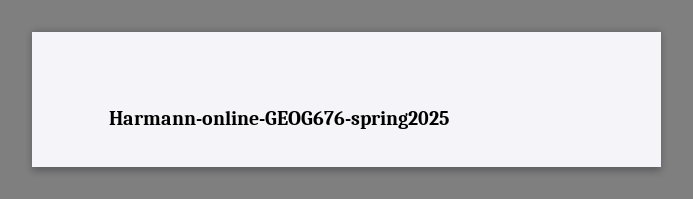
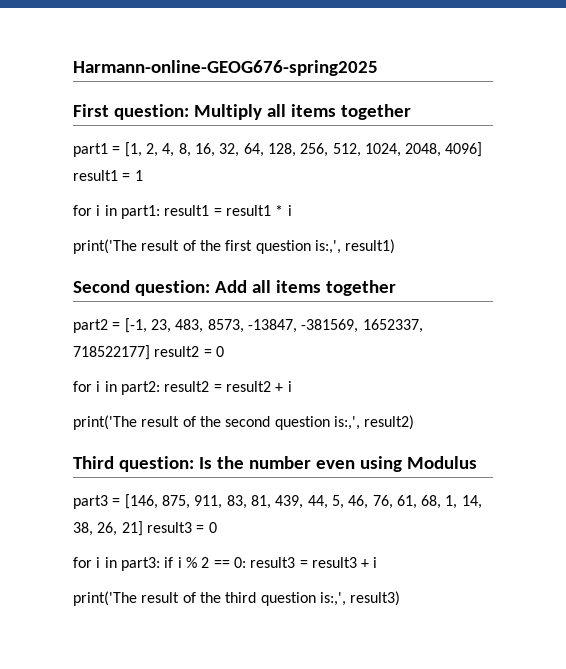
+ First question: Multiply all items together
+ part1 = [1, 2, 4, 8, 16, 32, 64, 128, 256, 512, 1024, 2048, 4096] result1 = 1
+ for i in part1: result1 = result1 * i
+ print('The result of the first question is:,', result1)
+ Second question: Add all items together
+ part2 = [-1, 23, 483, 8573, -13847, -381569, 1652337, 718522177] result2 = 0
+ for i in part2: result2 = result2 + i
+ print('The result of the second question is:,', result2)
+ Third question: Is the number even using Modulus
+ part3 = [146, 875, 911, 83, 81, 439, 44, 5, 46, 76, 61, 68, 1, 14, 38, 26, 21] result3 = 0
+ for i in part3: if i % 2 == 0: result3 = result3 + i
+ print('The result of the third question is:,', result3)

